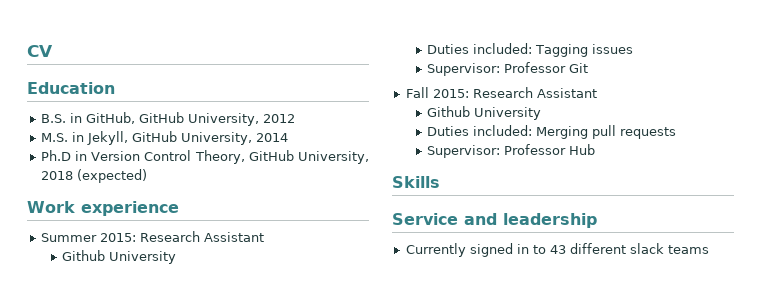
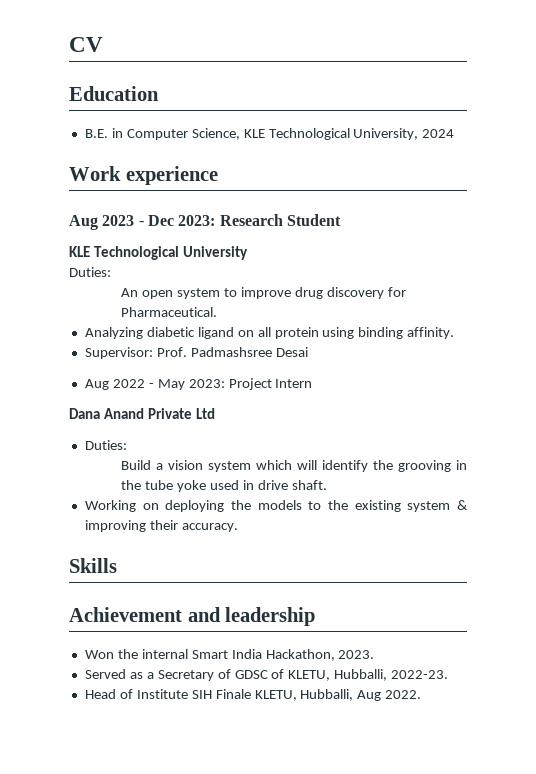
- B.S. in GitHub, GitHub University, 2012
- M.S. in Jekyll, GitHub University, 2014
- Ph.D in Version Control Theory, GitHub University, 2018 (expected)
+ B.E. in Computer Science, KLE Technological University, 2024
  Work experience
- Summer 2015: Research Assistant
- Github University
- Duties included: Tagging issues
- Supervisor: Professor Git
- Fall 2015: Research Assistant
- Github University
- Duties included: Merging pull requests
- Supervisor: Professor Hub
+ Aug 2023 - Dec 2023: Research Student
+ KLE Technological University
+ Duties:
+ An open system to improve drug discovery for Pharmaceutical.
+ Analyzing diabetic ligand on all protein using binding affinity.
+ Supervisor: Prof. Padmashsree Desai
+ Aug 2022 - May 2023: Project Intern
+ Dana Anand Private Ltd
+ Duties:
+ Build a vision system which will identify the grooving in the tube yoke used in drive shaft.
+ Working on deploying the models to the existing system & improving their accuracy.
- Service and leadership
+ Achievement and leadership
- Currently signed in to 43 different slack teams
+ Won the internal Smart India Hackathon, 2023.
+ Served as a Secretary of GDSC of KLETU, Hubballi, 2022-23.
+ Head of Institute SIH Finale KLETU, Hubballi, Aug 2022.

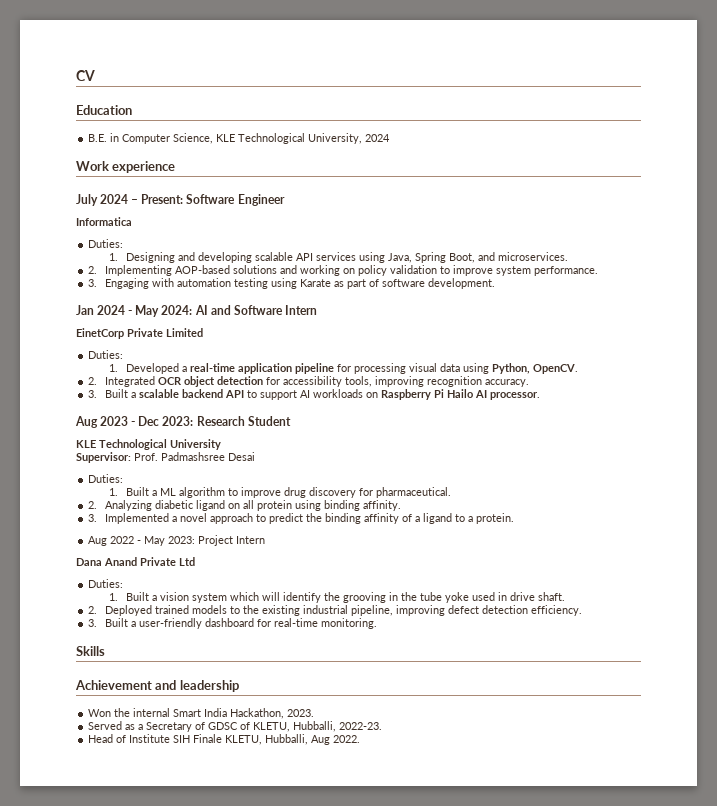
+ July 2024 – Present: Software Engineer
+ Informatica
+ Duties:
+ 1. Designing and developing scalable API services using Java, Spring Boot, and microservices.
+ 2. Implementing AOP-based solutions and working on policy validation to improve system performance.
+ 3. Engaging with automation testing using Karate as part of software development.
+ Jan 2024 - May 2024: AI and Software Intern
+ EinetCorp Private Limited
+ Duties:
+ 1. Developed a real-time application pipeline for processing visual data using Python, OpenCV.
+ 2. Integrated OCR object detection for accessibility tools, improving recognition accuracy.
+ 3. Built a scalable backend API to support AI workloads on Raspberry Pi Hailo AI processor.
  KLE Technological University
+ Supervisor: Prof. Padmashsree Desai
  Duties:
- An open system to improve drug discovery for Pharmaceutical.
- Analyzing diabetic ligand on all protein using binding affinity.
+ 1. Built a ML algorithm to improve drug discovery for pharmaceutical.
+ 2. Analyzing diabetic ligand on all protein using binding affinity.
- Supervisor: Prof. Padmashsree Desai
+ 3. Implemented a novel approach to predict the binding affinity of a ligand to a protein.
- Build a vision system which will identify the grooving in the tube yoke used in drive shaft.
+ 1. Built a vision system which will identify the grooving in the tube yoke used in drive shaft.
- Working on deploying the models to the existing system & improving their accuracy.
+ 2. Deployed trained models to the existing industrial pipeline, improving defect detection efficiency.
+ 3. Built a user-friendly dashboard for real-time monitoring.

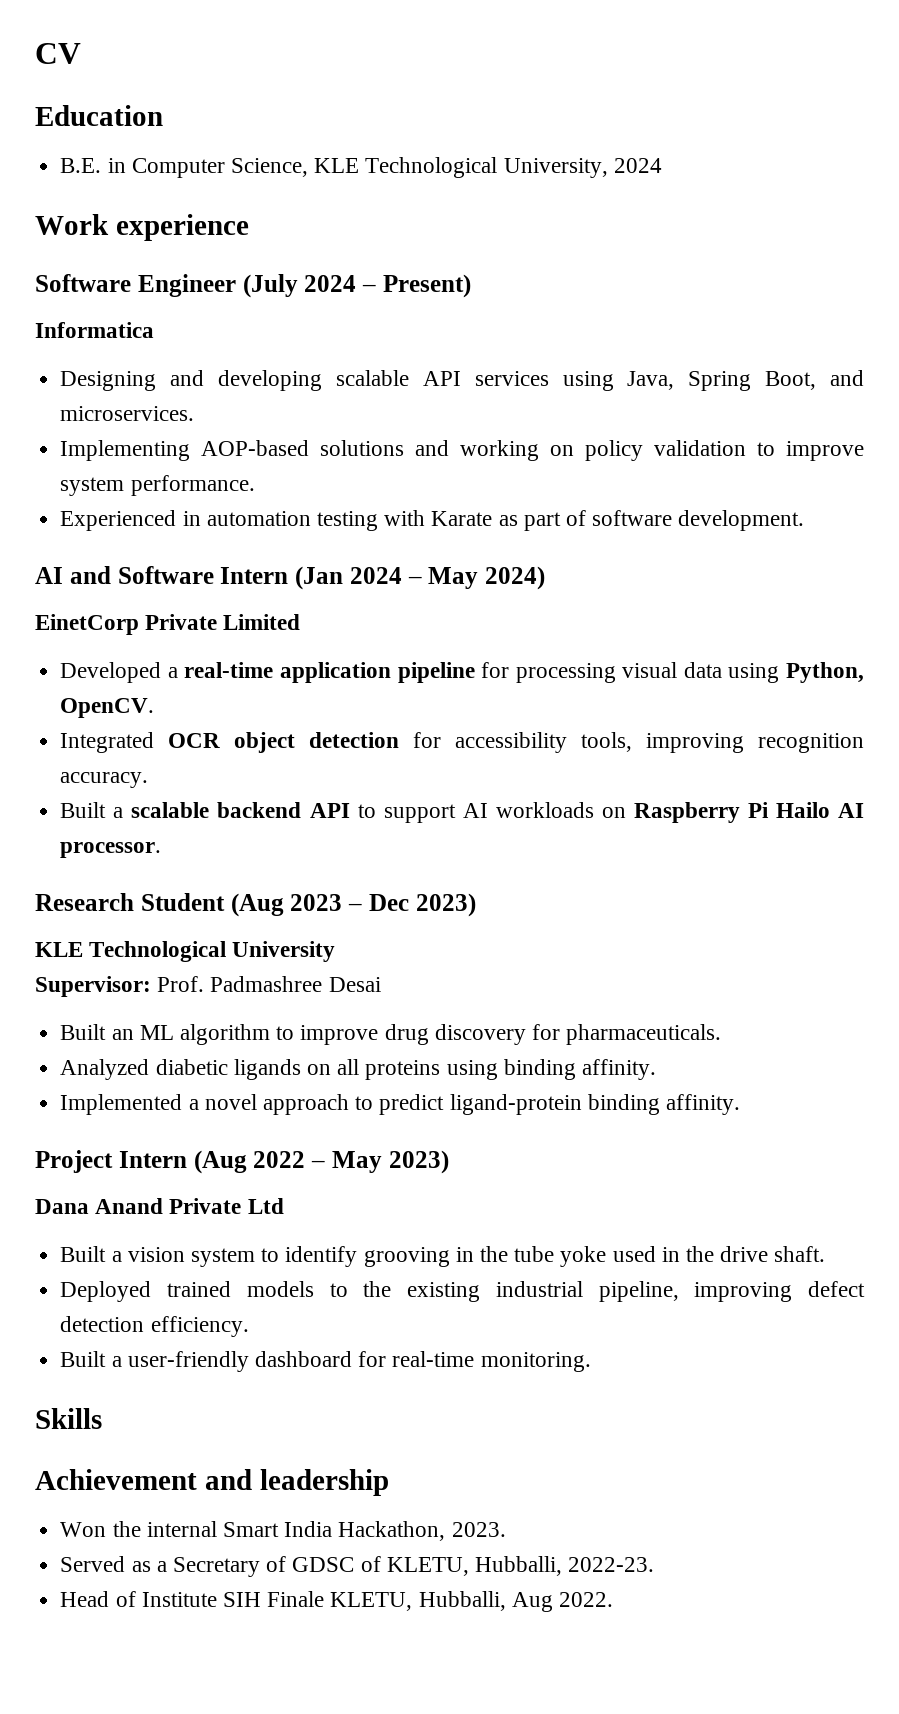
- July 2024 – Present: Software Engineer
+ Software Engineer (July 2024 – Present)
  Informatica
- Duties:
- 1. Designing and developing scalable API services using Java, Spring Boot, and microservices.
+ Designing and developing scalable API services using Java, Spring Boot, and microservices.
- 2. Implementing AOP-based solutions and working on policy validation to improve system performance.
+ Implementing AOP-based solutions and working on policy validation to improve system performance.
- 3. Engaging with automation testing using Karate as part of software development.
+ Experienced in automation testing with Karate as part of software development.
- Jan 2024 - May 2024: AI and Software Intern
+ AI and Software Intern (Jan 2024 – May 2024)
  EinetCorp Private Limited
- Duties:
- 1. Developed a real-time application pipeline for processing visual data using Python, OpenCV.
+ Developed a real-time application pipeline for processing visual data using Python, OpenCV.
- 2. Integrated OCR object detection for accessibility tools, improving recognition accuracy.
+ Integrated OCR object detection for accessibility tools, improving recognition accuracy.
- 3. Built a scalable backend API to support AI workloads on Raspberry Pi Hailo AI processor.
+ Built a scalable backend API to support AI workloads on Raspberry Pi Hailo AI processor.
- Aug 2023 - Dec 2023: Research Student
+ Research Student (Aug 2023 – Dec 2023)
- Supervisor: Prof. Padmashsree Desai
- Duties:
- 1. Built a ML algorithm to improve drug discovery for pharmaceutical.
- 2. Analyzing diabetic ligand on all protein using binding affinity.
+ Supervisor: Prof. Padmashree Desai
+ Built an ML algorithm to improve drug discovery for pharmaceuticals.
+ Analyzed diabetic ligands on all proteins using binding affinity.
- 3. Implemented a novel approach to predict the binding affinity of a ligand to a protein.
- Aug 2022 - May 2023: Project Intern
+ Implemented a novel approach to predict ligand-protein binding affinity.
+ Project Intern (Aug 2022 – May 2023)
  Dana Anand Private Ltd
- Duties:
- 1. Built a vision system which will identify the grooving in the tube yoke used in drive shaft.
+ Built a vision system to identify grooving in the tube yoke used in the drive shaft.
- 2. Deployed trained models to the existing industrial pipeline, improving defect detection efficiency.
+ Deployed trained models to the existing industrial pipeline, improving defect detection efficiency.
- 3. Built a user-friendly dashboard for real-time monitoring.
+ Built a user-friendly dashboard for real-time monitoring.

